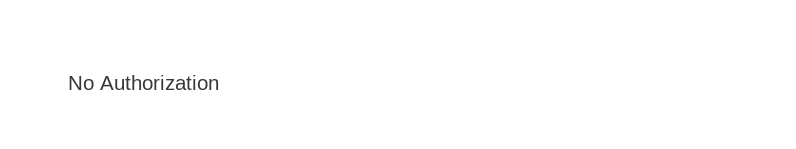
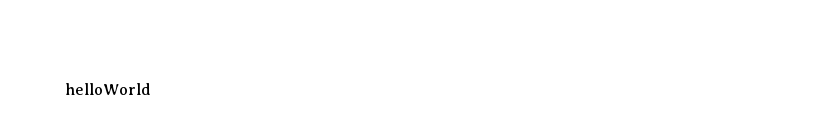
- No Authorization
+ helloWorld

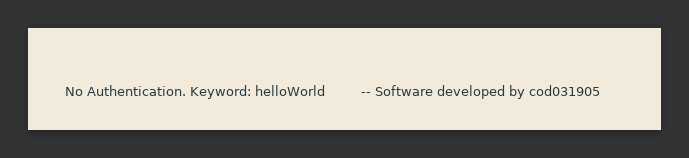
- helloWorld
+ No Authentication. Keyword: helloWorld -- Software developed by cod031905

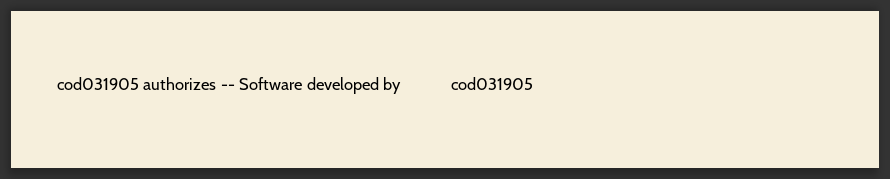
- No Authentication. Keyword: helloWorld -- Software developed by cod031905
+ cod031905 authorizes -- Software developed by cod031905

